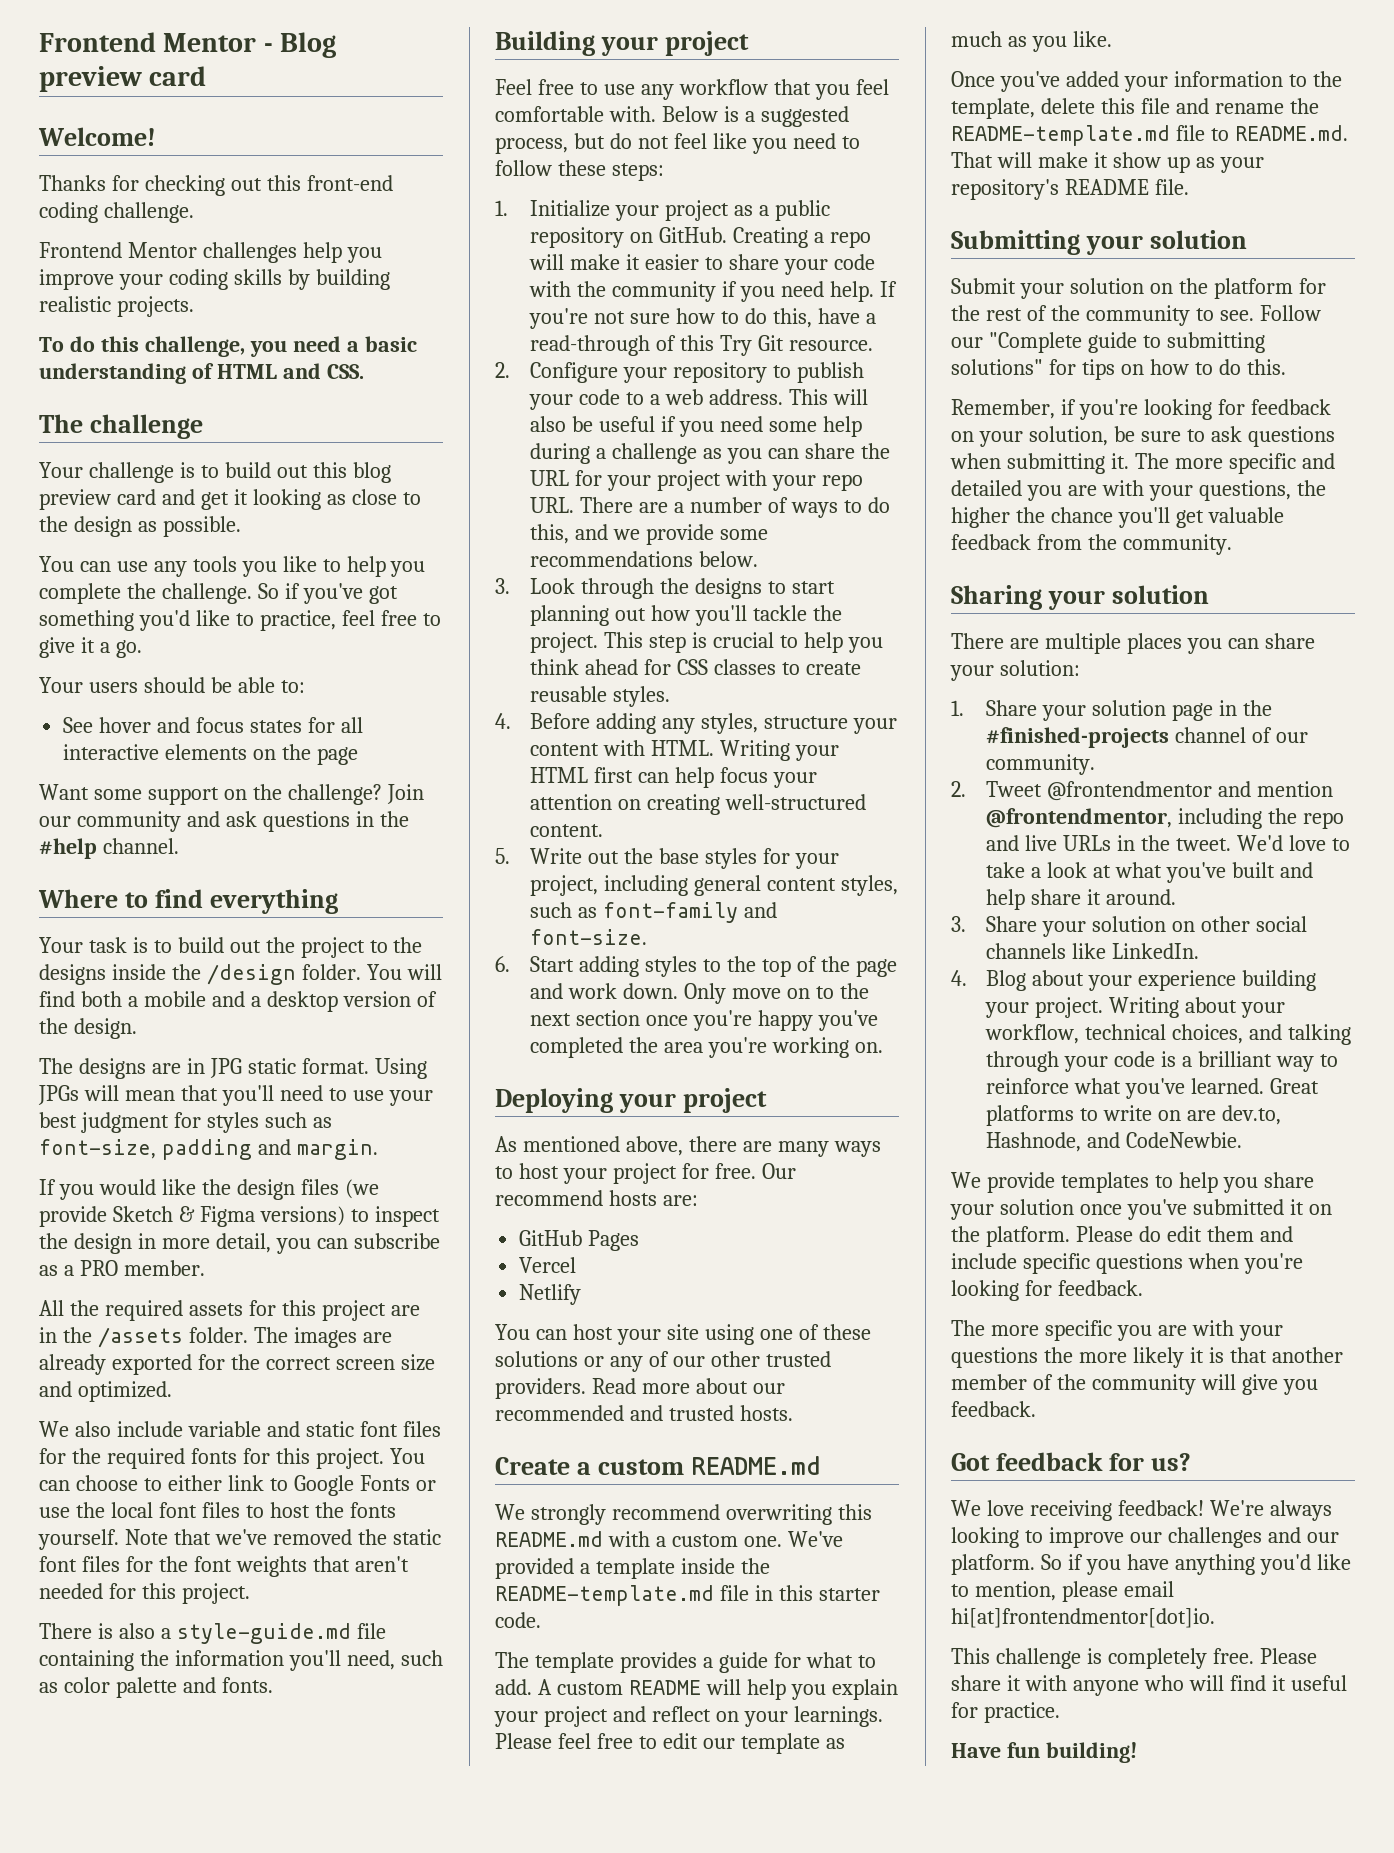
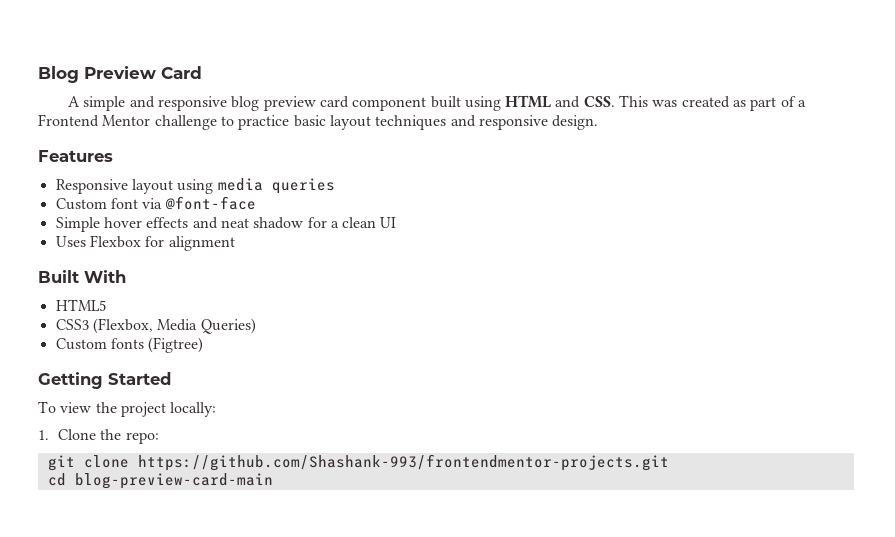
- Frontend Mentor - Blog preview card
- Welcome!
- Thanks for checking out this front-end coding challenge.
- Frontend Mentor challenges help you improve your coding skills by building realistic projects.
- To do this challenge, you need a basic understanding of HTML and CSS.
- The challenge
- Your challenge is to build out this blog preview card and get it looking as close to the design as possible.
- You can use any tools you like to help you complete the challenge. So if you've got something you'd like to practice, feel free to give it a go.
- Your users should be able to:
- See hover and focus states for all interactive elements on the page
- Want some support on the challenge? Join our community and ask questions in the #help channel.
- Where to find everything
- Your task is to build out the project to the designs inside the /design folder. You will find both a mobile and a desktop version of the design.
- The designs are in JPG static format. Using JPGs will mean that you'll need to use your best judgment for styles such as font-size, padding and margin.
- If you would like the design files (we provide Sketch & Figma versions) to inspect the design in more detail, you can subscribe as a PRO member.
- All the required assets for this project are in the /assets folder. The images are already exported for the correct screen size and optimized.
- We also include variable and static font files for the required fonts for this project. You can choose to either link to Google Fonts or use the local font files to host the fonts yourself. Note that we've removed the static font files for the font weights that aren't needed for this project.
- There is also a style-guide.md file containing the information you'll need, such as color palette and fonts.
- Building your project
- Feel free to use any workflow that you feel comfortable with. Below is a suggested process, but do not feel like you need to follow these steps:
- 1. Initialize your project as a public repository on GitHub. Creating a repo will make it easier to share your code with the community if you need help. If you're not sure how to do this, have a read-through of this Try Git resource.
- 2. Configure your repository to publish your code to a web address. This will also be useful if you need some help during a challenge as you can share the URL for your project with your repo URL. There are a number of ways to do this, and we provide some recommendations below.
- 3. Look through the designs to start planning out how you'll tackle the project. This step is crucial to help you think ahead for CSS classes to create reusable styles.
- 4. Before adding any styles, structure your content with HTML. Writing your HTML first can help focus your attention on creating well-structured content.
- 5. Write out the base styles for your project, including general content styles, such as font-family and font-size.
- 6. Start adding styles to the top of the page and work down. Only move on to the next section once you're happy you've completed the area you're working on.
- Deploying your project
- As mentioned above, there are many ways to host your project for free. Our recommend hosts are:
- GitHub Pages
- Vercel
- Netlify
- You can host your site using one of these solutions or any of our other trusted providers. Read more about our recommended and trusted hosts.
- Create a custom README.md
- We strongly recommend overwriting this README.md with a custom one. We've provided a template inside the README-template.md file in this starter code.
- The template provides a guide for what to add. A custom README will help you explain your project and reflect on your learnings. Please feel free to edit our template as much as you like.
- Once you've added your information to the template, delete this file and rename the README-template.md file to README.md. That will make it show up as your repository's README file.
- Submitting your solution
- Submit your solution on the platform for the rest of the community to see. Follow our "Complete guide to submitting solutions" for tips on how to do this.
- Remember, if you're looking for feedback on your solution, be sure to ask questions when submitting it. The more specific and detailed you are with your questions, the higher the chance you'll get valuable feedback from the community.
- Sharing your solution
- There are multiple places you can share your solution:
- 1. Share your solution page in the #finished-projects channel of our community.
- 2. Tweet @frontendmentor and mention @frontendmentor, including the repo and live URLs in the tweet. We'd love to take a look at what you've built and help share it around.
- 3. Share your solution on other social channels like LinkedIn.
- 4. Blog about your experience building your project. Writing about your workflow, technical choices, and talking through your code is a brilliant way to reinforce what you've learned. Great platforms to write on are dev.to, Hashnode, and CodeNewbie.
- We provide templates to help you share your solution once you've submitted it on the platform. Please do edit them and include specific questions when you're looking for feedback.
- The more specific you are with your questions the more likely it is that another member of the community will give you feedback.
- Got feedback for us?
- We love receiving feedback! We're always looking to improve our challenges and our platform. So if you have anything you'd like to mention, please email hi[at]frontendmentor[dot]io.
- This challenge is completely free. Please share it with anyone who will find it useful for practice.
- Have fun building!
+ Blog Preview Card
+ A simple and responsive blog preview card component built using HTML and CSS. This was created as part of a Frontend Mentor challenge to practice basic layout techniques and responsive design.
+ Features
+ Responsive layout using media queries
+ Custom font via @font-face
+ Simple hover effects and neat shadow for a clean UI
+ Uses Flexbox for alignment
+ Built With
+ HTML5
+ CSS3 (Flexbox, Media Queries)
+ Custom fonts (Figtree)
+ Getting Started
+ To view the project locally:
+ 1. Clone the repo:
+ git clone https://github.com/Shashank-993/frontendmentor-projects.git
+ cd blog-preview-card-main

